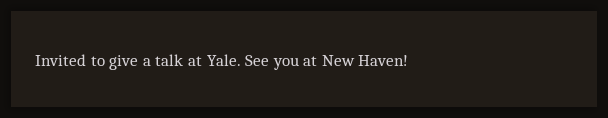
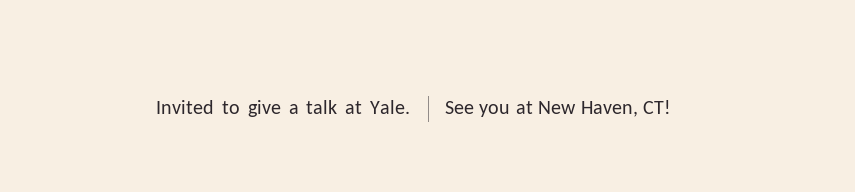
- See you at New Haven!
+ See you at New Haven, CT!

